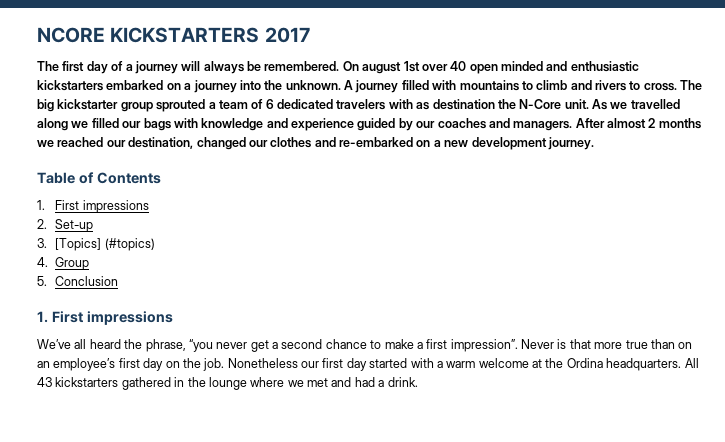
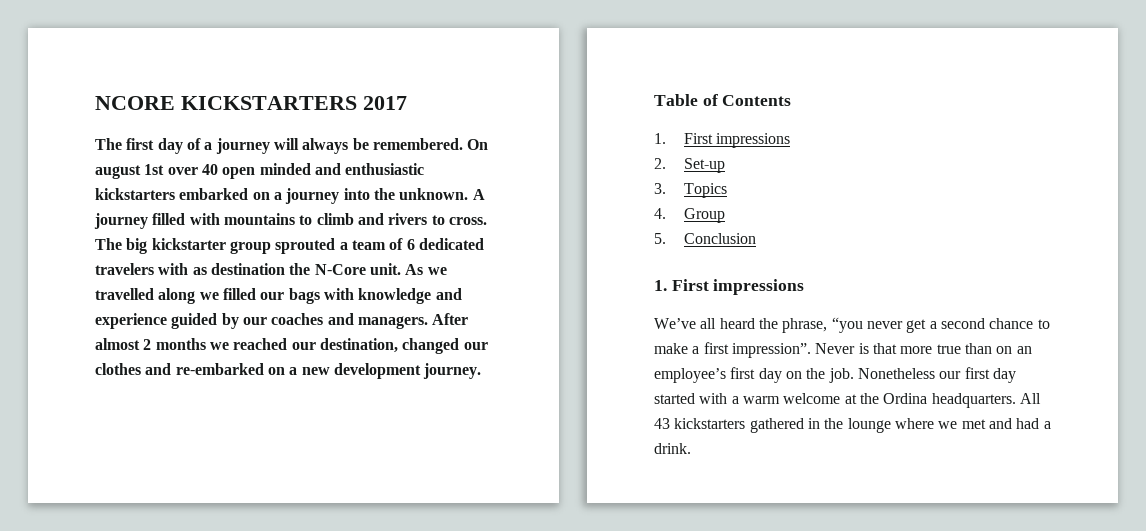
- 3. [Topics] (#topics)
+ 3. Topics

